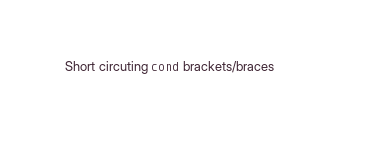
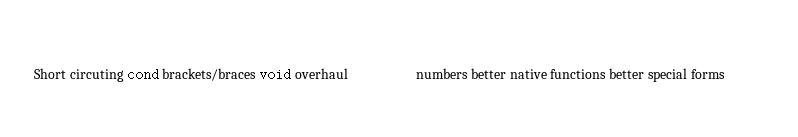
- Short circuting cond brackets/braces
+ Short circuting cond brackets/braces void overhaul numbers better native functions better special forms

